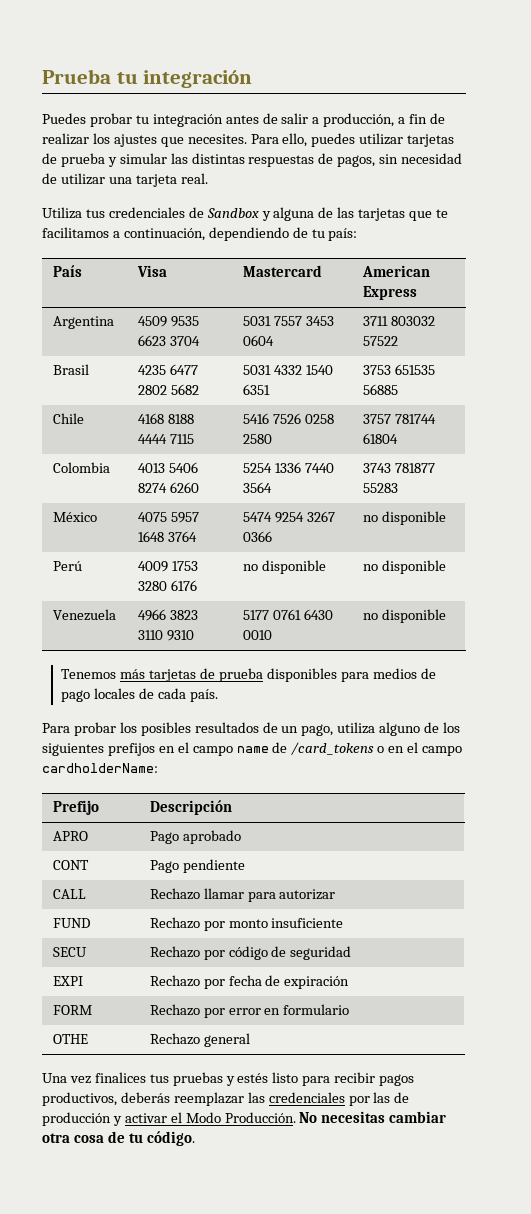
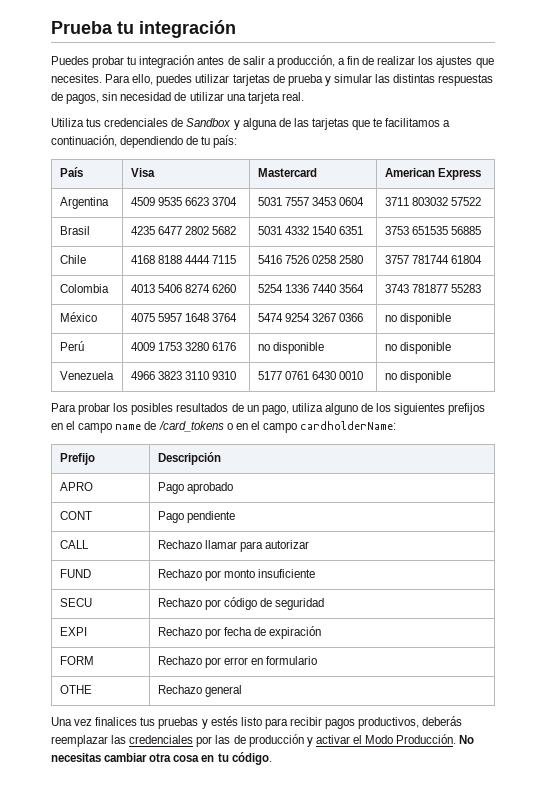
- Tenemos más tarjetas de prueba disponibles para medios de pago locales de cada país.
- No necesitas cambiar otra cosa de tu código.
+ No necesitas cambiar otra cosa en tu código.

